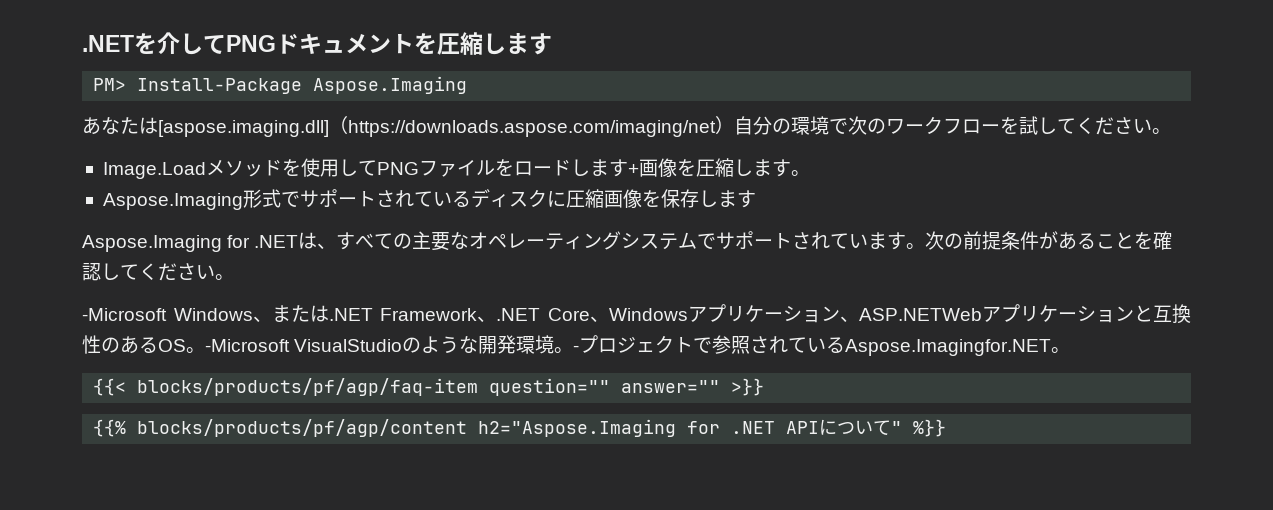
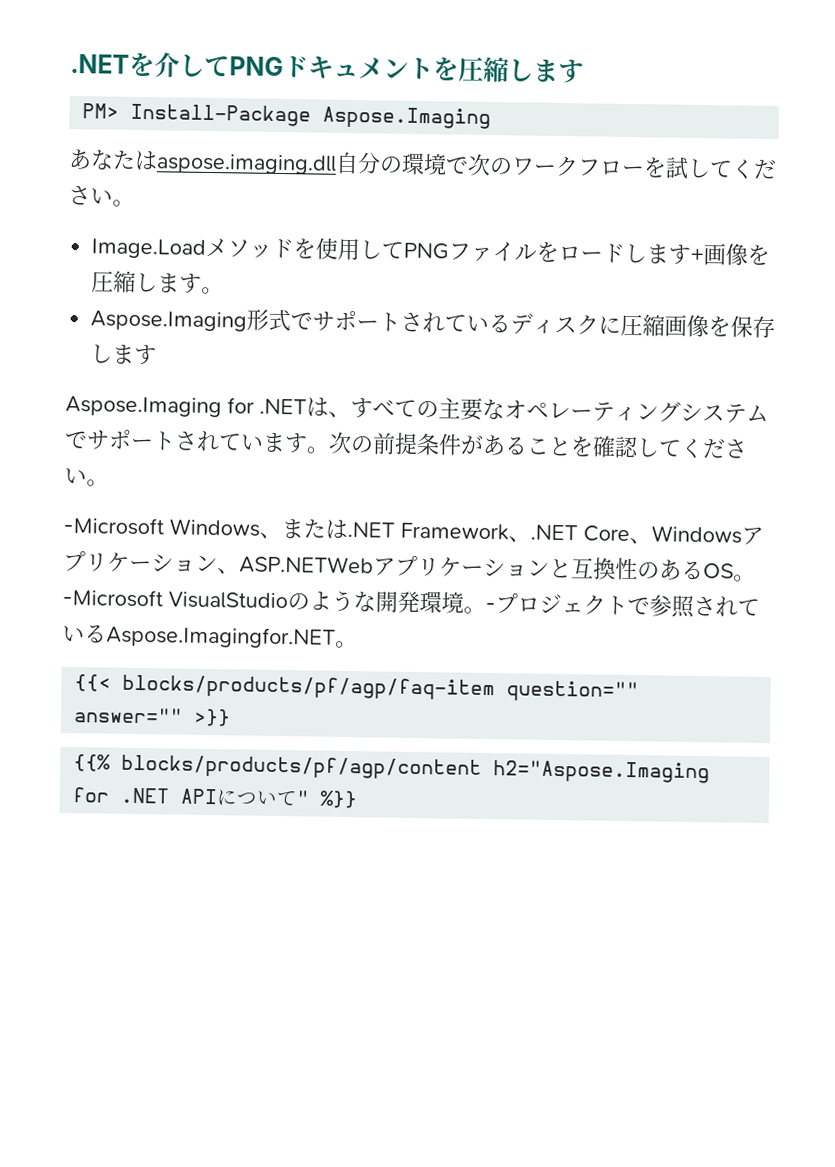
- あなたは[aspose.imaging.dll]（https://downloads.aspose.com/imaging/net）自分の環境で次のワークフローを試してください。
+ あなたはaspose.imaging.dll自分の環境で次のワークフローを試してください。

